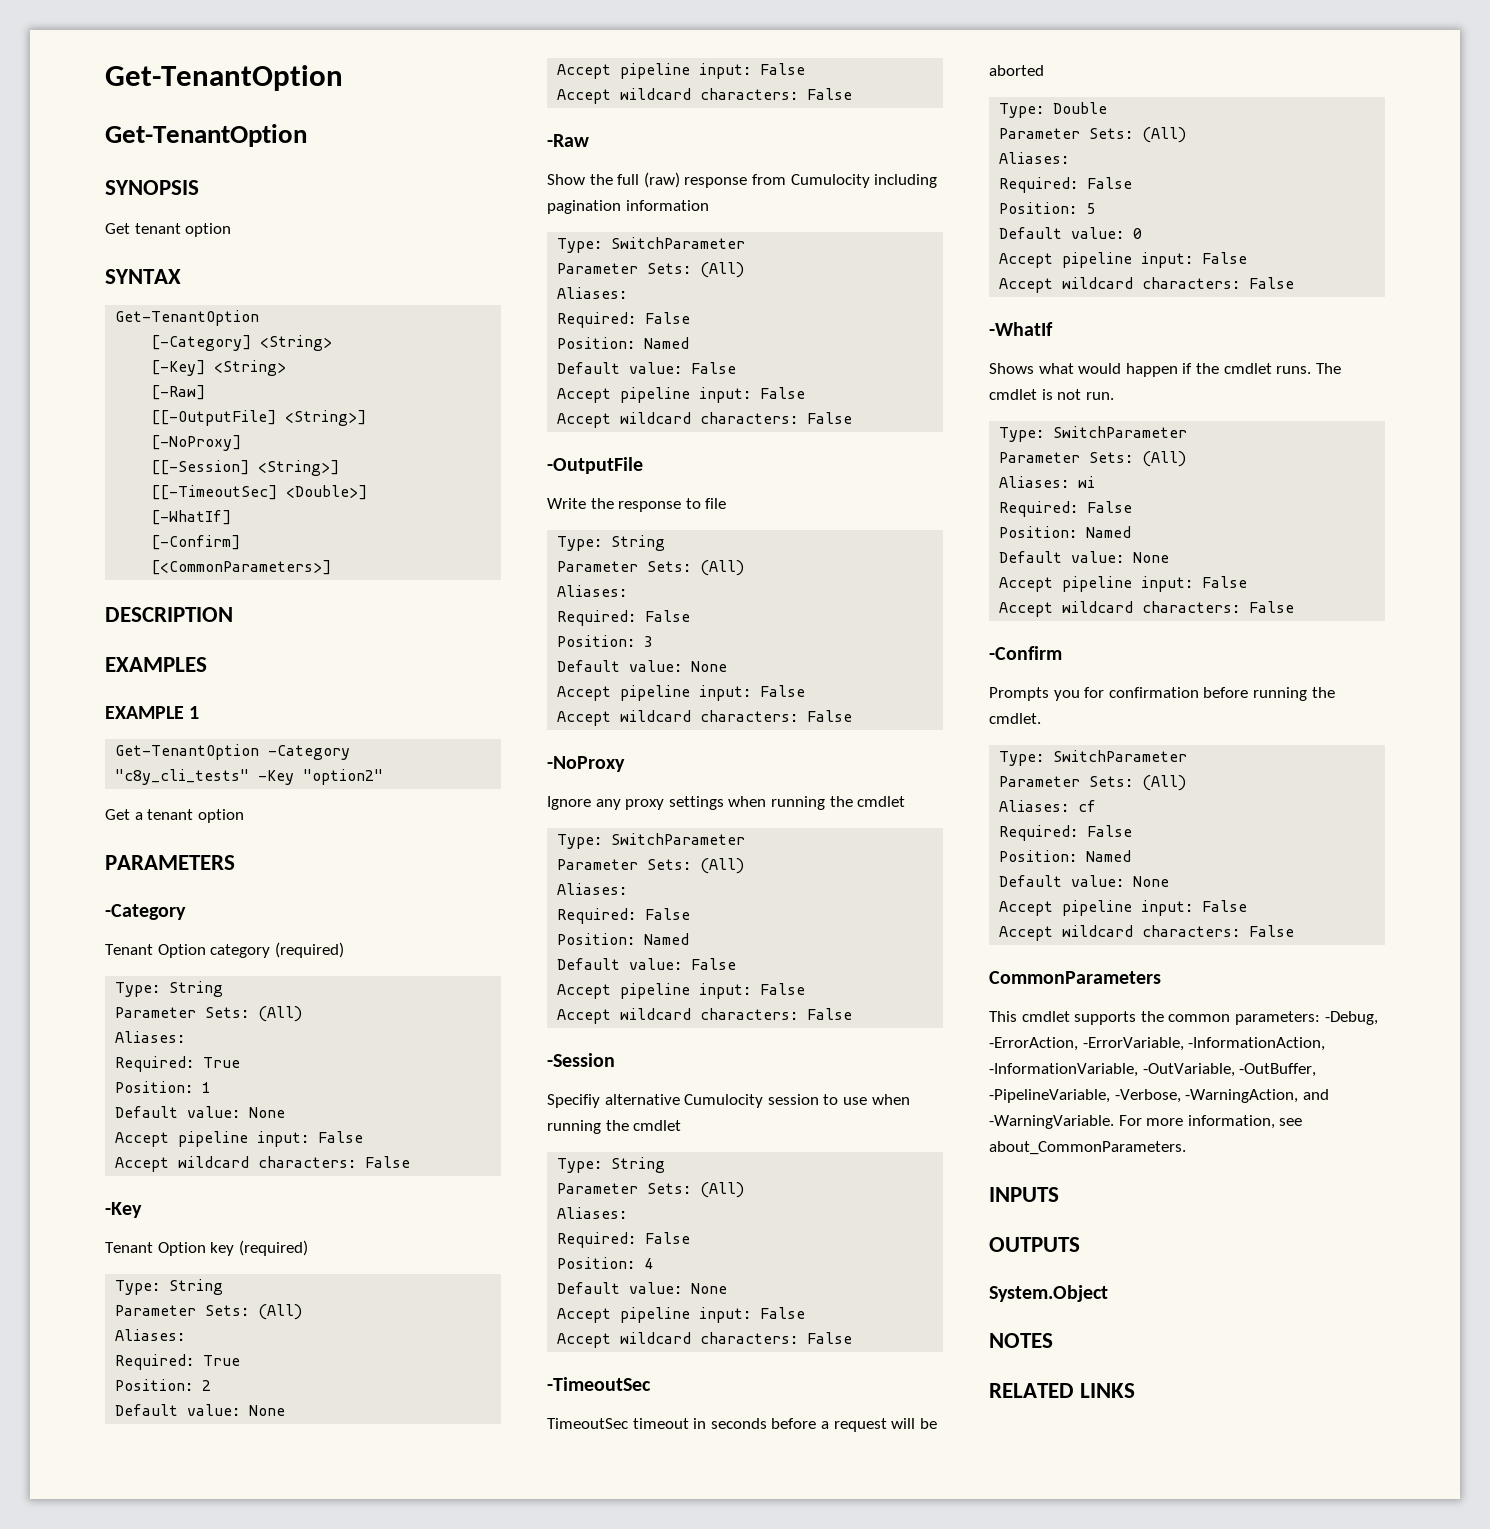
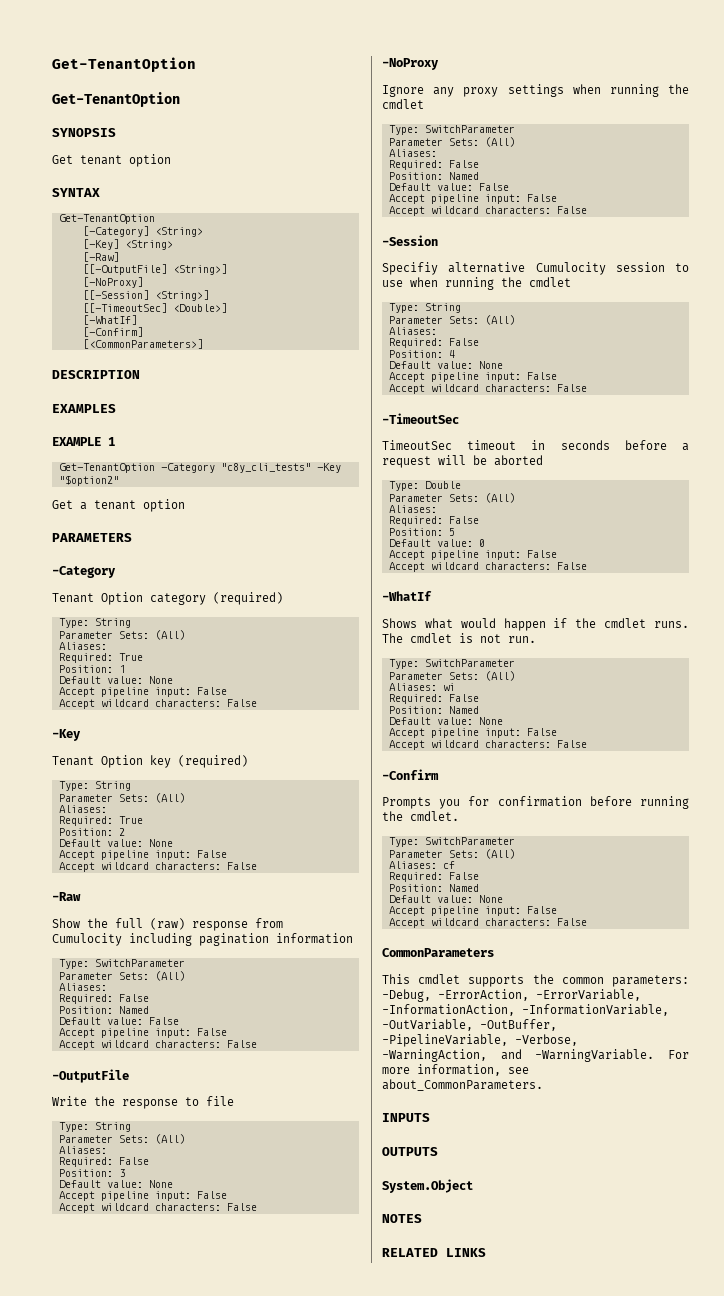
- Get-TenantOption -Category "c8y_cli_tests" -Key "option2"
+ Get-TenantOption -Category "c8y_cli_tests" -Key "$option2"

